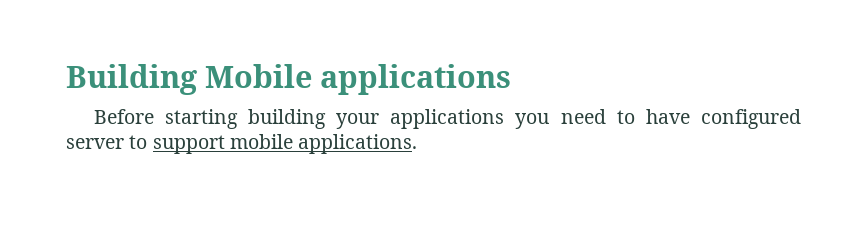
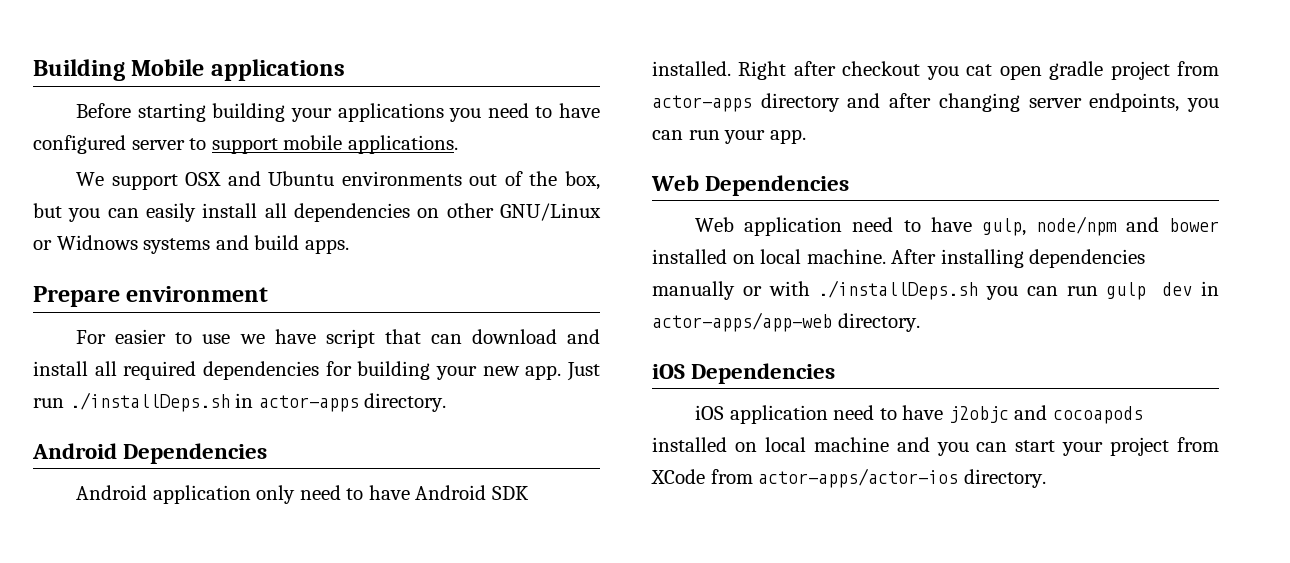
+ We support OSX and Ubuntu environments out of the box, but you can easily install all dependencies on other GNU/Linux or Widnows systems and build apps.
+ Prepare environment
+ For easier to use we have script that can download and install all required dependencies for building your new app. Just run ./installDeps.sh in actor-apps directory.
+ Android Dependencies
+ Android application only need to have Android SDK installed. Right after checkout you cat open gradle project from actor-apps directory and after changing server endpoints, you can run your app.
+ Web Dependencies
+ Web application need to have gulp, node/npm and bower installed on local machine. After installing dependencies manually or with ./installDeps.sh you can run gulp dev in actor-apps/app-web directory.
+ iOS Dependencies
+ iOS application need to have j2objc and cocoapods installed on local machine and you can start your project from XCode from actor-apps/actor-ios directory.

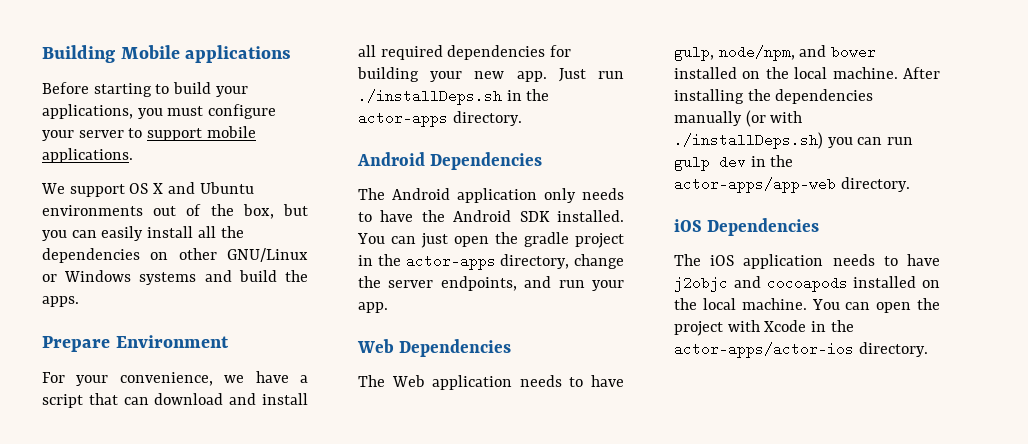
- Before starting building your applications you need to have configured server to support mobile applications.
+ Before starting to build your applications, you must configure your server to support mobile applications.
- We support OSX and Ubuntu environments out of the box, but you can easily install all dependencies on other GNU/Linux or Widnows systems and build apps.
+ We support OS X and Ubuntu environments out of the box, but you can easily install all the dependencies on other GNU/Linux or Windows systems and build the apps.
- Prepare environment
+ Prepare Environment
- For easier to use we have script that can download and install all required dependencies for building your new app.
+ For your convenience, we have a script that can download and install all required dependencies for building your new app.
- Just run ./installDeps.sh in actor-apps directory.
+ Just run ./installDeps.sh in the actor-apps directory.
- Android application only need to have Android SDK installed.
+ The Android application only needs to have the Android SDK installed.
- Right after checkout you cat open gradle project from actor-apps directory and after changing server endpoints, you can run your app.
+ You can just open the gradle project in the actor-apps directory, change the server endpoints, and run your app.
- Web application need to have gulp, node/npm and bower installed on local machine.
+ The Web application needs to have gulp, node/npm, and bower installed on the local machine.
- After installing dependencies manually or with ./installDeps.sh you can run gulp dev in actor-apps/app-web directory.
+ After installing the dependencies manually (or with ./installDeps.sh) you can run gulp dev in the actor-apps/app-web directory.
- iOS application need to have j2objc and cocoapods installed on local machine and you can start your project from XCode from actor-apps/actor-ios directory.
+ The iOS application needs to have j2objc and cocoapods installed on the local machine. You can open the project with Xcode in the actor-apps/actor-ios directory.

